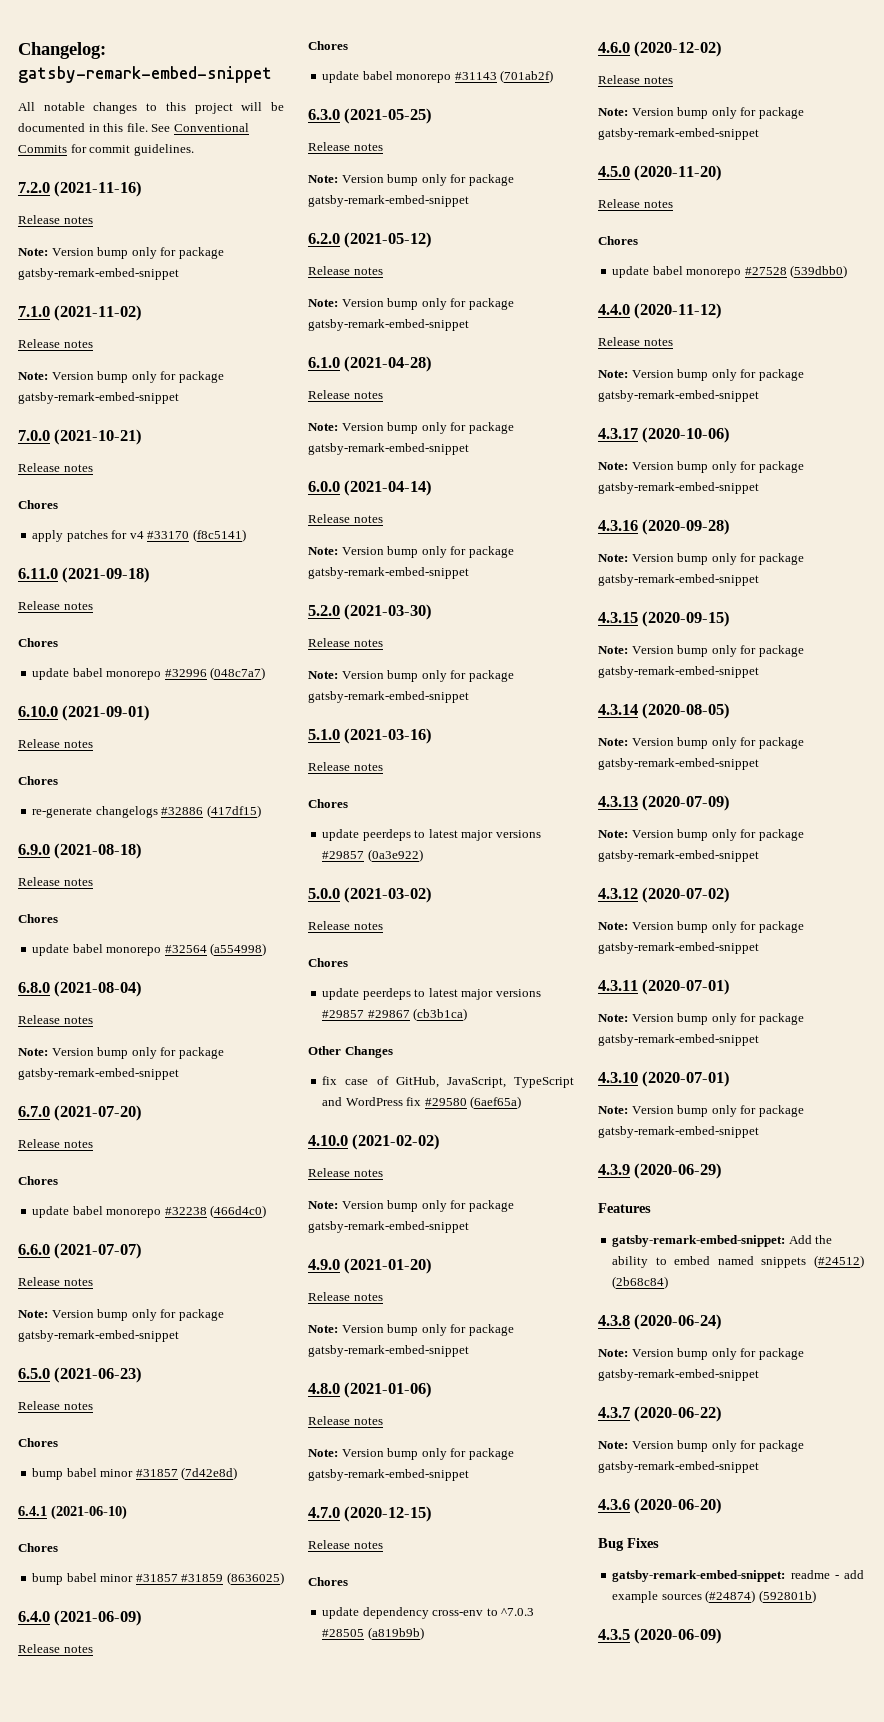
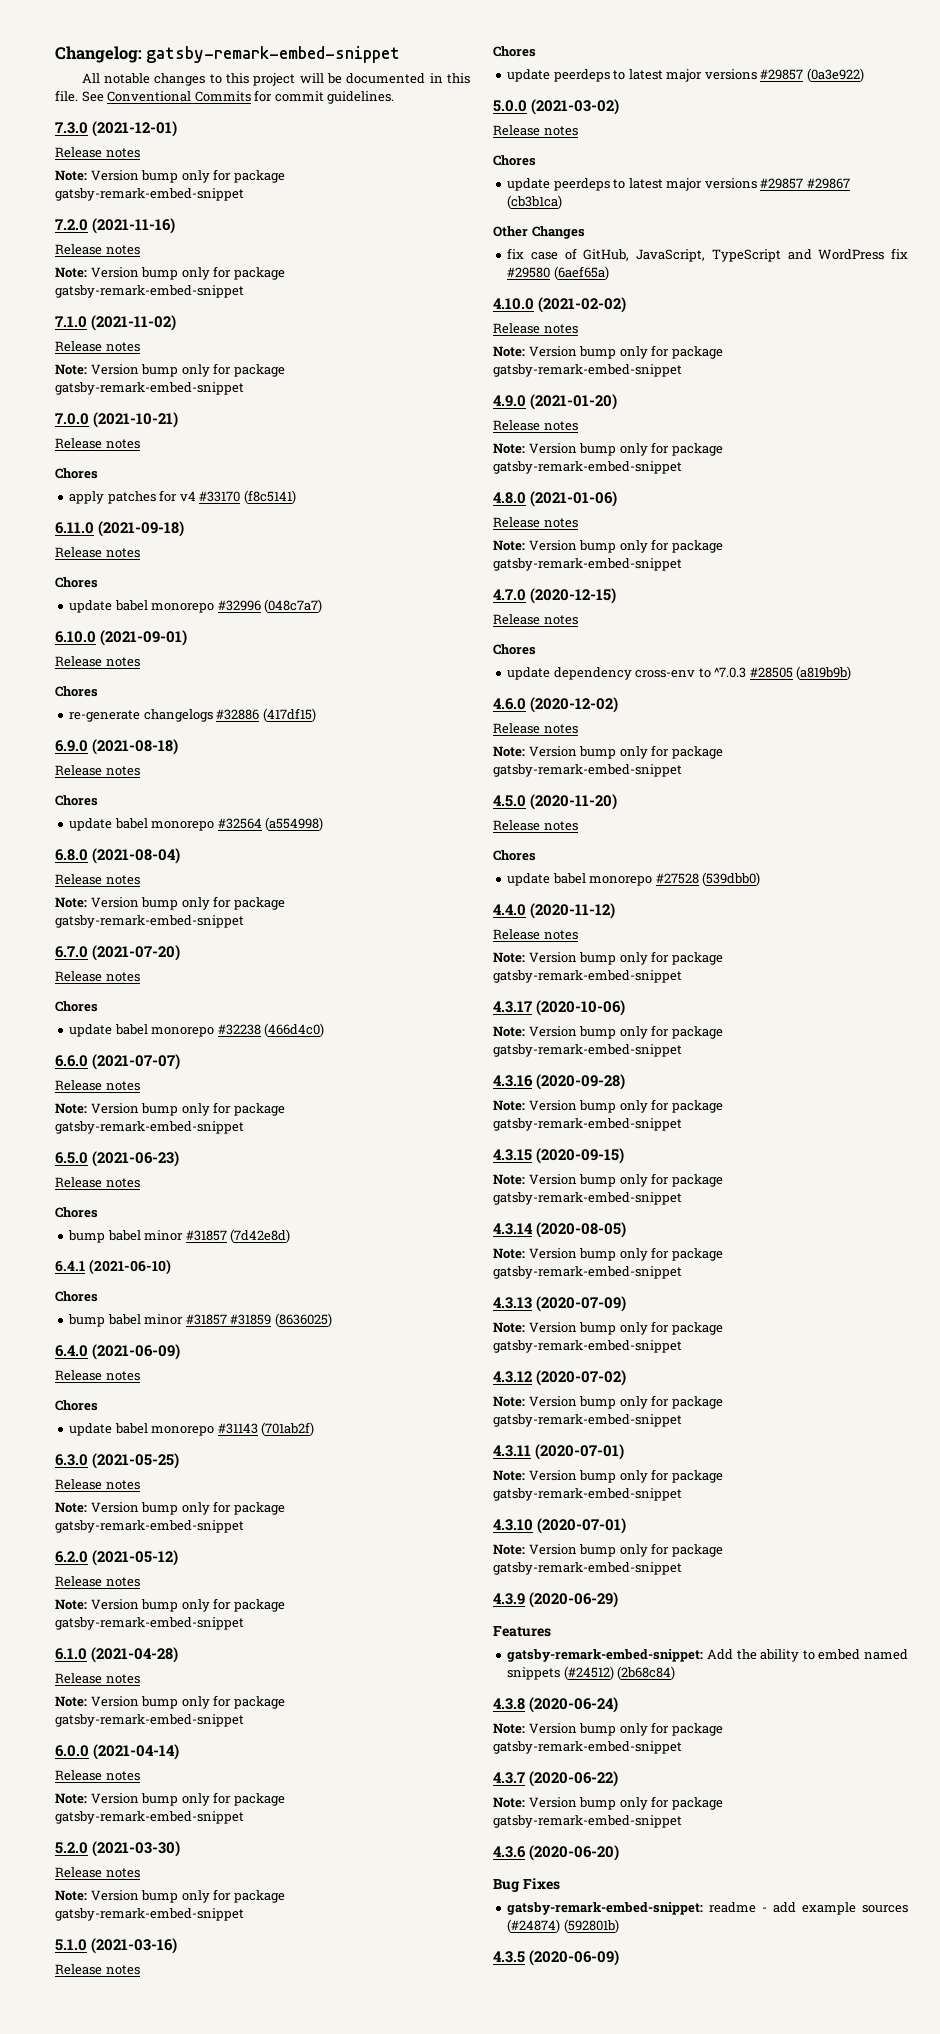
+ 7.3.0 (2021-12-01)
+ Release notes
+ Note: Version bump only for package gatsby-remark-embed-snippet

